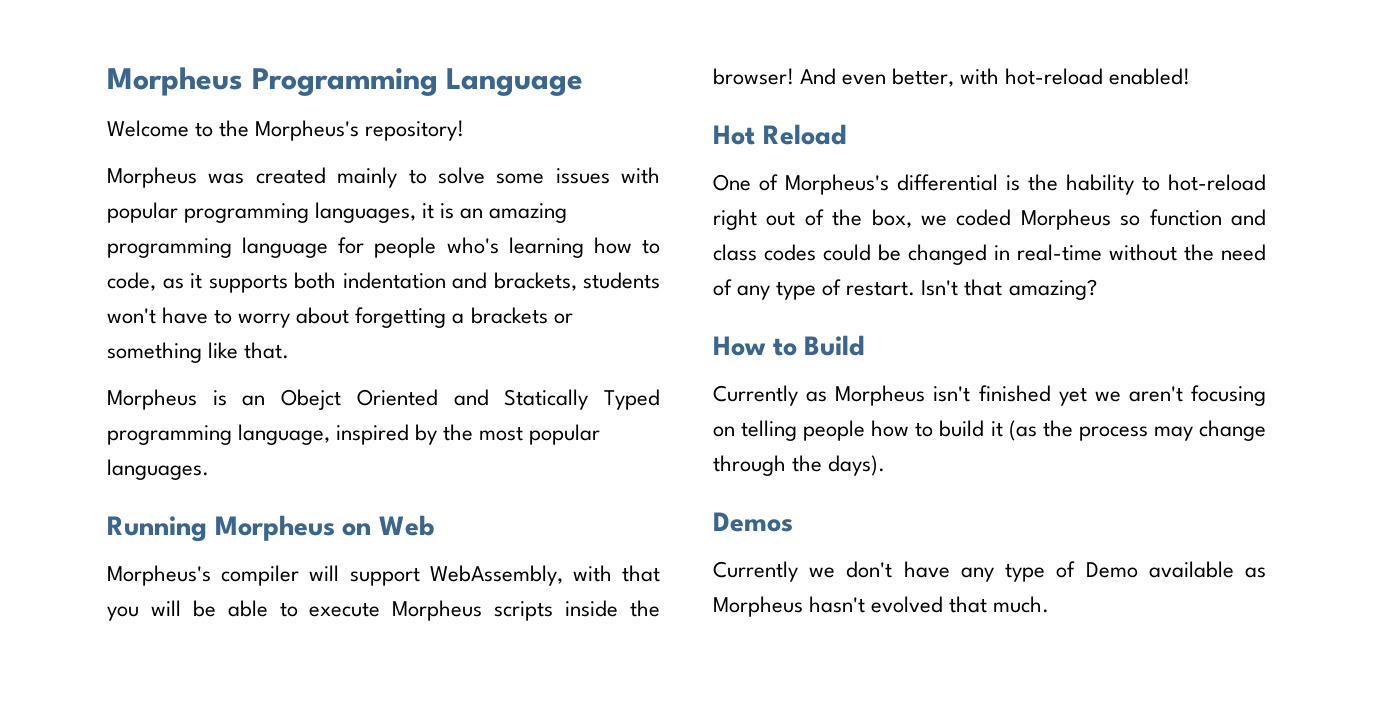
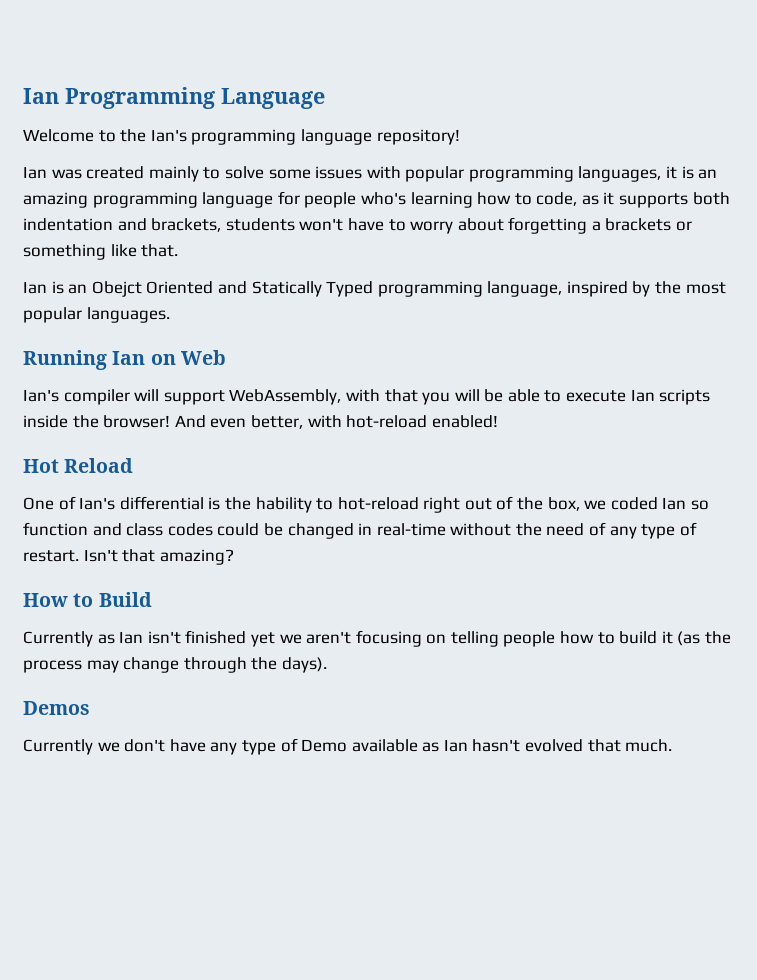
- Morpheus Programming Language
+ Ian Programming Language
- Welcome to the Morpheus's repository!
+ Welcome to the Ian's programming language repository!
- Morpheus was created mainly to solve some issues with popular programming languages, it is an amazing programming language for people who's learning how to code, as it supports both indentation and brackets, students won't have to worry about forgetting a brackets or something like that.
+ Ian was created mainly to solve some issues with popular programming languages, it is an amazing programming language for people who's learning how to code, as it supports both indentation and brackets, students won't have to worry about forgetting a brackets or something like that.
- Morpheus is an Obejct Oriented and Statically Typed programming language, inspired by the most popular languages.
+ Ian is an Obejct Oriented and Statically Typed programming language, inspired by the most popular languages.
- Running Morpheus on Web
+ Running Ian on Web
- Morpheus's compiler will support WebAssembly, with that you will be able to execute Morpheus scripts inside the browser!
+ Ian's compiler will support WebAssembly, with that you will be able to execute Ian scripts inside the browser!
- One of Morpheus's differential is the hability to hot-reload right out of the box, we coded Morpheus so function and class codes could be changed in real-time without the need of any type of restart.
+ One of Ian's differential is the hability to hot-reload right out of the box, we coded Ian so function and class codes could be changed in real-time without the need of any type of restart.
- Currently as Morpheus isn't finished yet we aren't focusing on telling people how to build it (as the process may change through the days).
+ Currently as Ian isn't finished yet we aren't focusing on telling people how to build it (as the process may change through the days).
- Currently we don't have any type of Demo available as Morpheus hasn't evolved that much.
+ Currently we don't have any type of Demo available as Ian hasn't evolved that much.

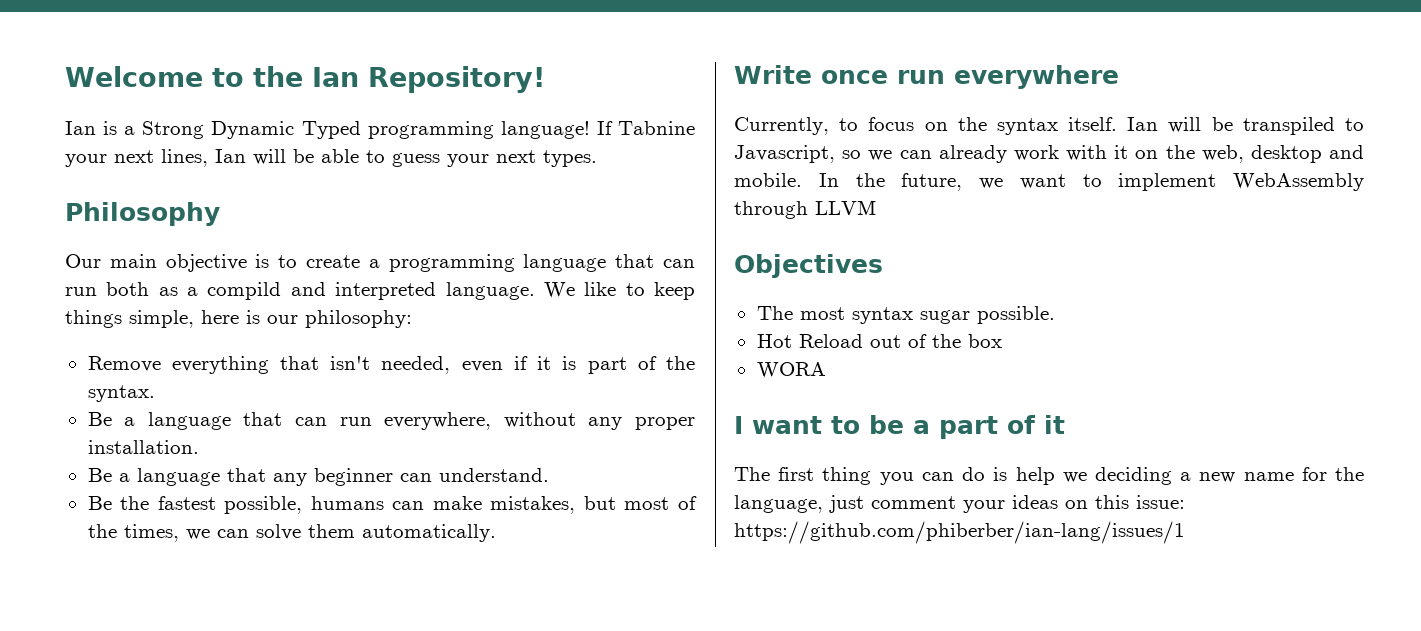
- Ian Programming Language
- Welcome to the Ian's programming language repository!
- Ian was created mainly to solve some issues with popular programming languages, it is an amazing programming language for people who's learning how to code, as it supports both indentation and brackets, students won't have to worry about forgetting a brackets or something like that.
- Ian is an Obejct Oriented and Statically Typed programming language, inspired by the most popular languages.
- Running Ian on Web
- Ian's compiler will support WebAssembly, with that you will be able to execute Ian scripts inside the browser! And even better, with hot-reload enabled!
- Hot Reload
- One of Ian's differential is the hability to hot-reload right out of the box, we coded Ian so function and class codes could be changed in real-time without the need of any type of restart. Isn't that amazing?
- How to Build
- Currently as Ian isn't finished yet we aren't focusing on telling people how to build it (as the process may change through the days).
- Demos
- Currently we don't have any type of Demo available as Ian hasn't evolved that much.
+ Welcome to the Ian Repository!
+ Ian is a Strong Dynamic Typed programming language! If Tabnine your next lines, Ian will be able to guess your next types.
+ Philosophy
+ Our main objective is to create a programming language that can run both as a compild and interpreted language. We like to keep things simple, here is our philosophy:
+ Remove everything that isn't needed, even if it is part of the syntax.
+ Be a language that can run everywhere, without any proper installation.
+ Be a language that any beginner can understand.
+ Be the fastest possible, humans can make mistakes, but most of the times, we can solve them automatically.
+ Write once run everywhere
+ Currently, to focus on the syntax itself. Ian will be transpiled to Javascript, so we can already work with it on the web, desktop and mobile. In the future, we want to implement WebAssembly through LLVM
+ Objectives
+ The most syntax sugar possible.
+ Hot Reload out of the box
+ WORA
+ I want to be a part of it
+ The first thing you can do is help we deciding a new name for the language, just comment your ideas on this issue: https://github.com/phiberber/ian-lang/issues/1

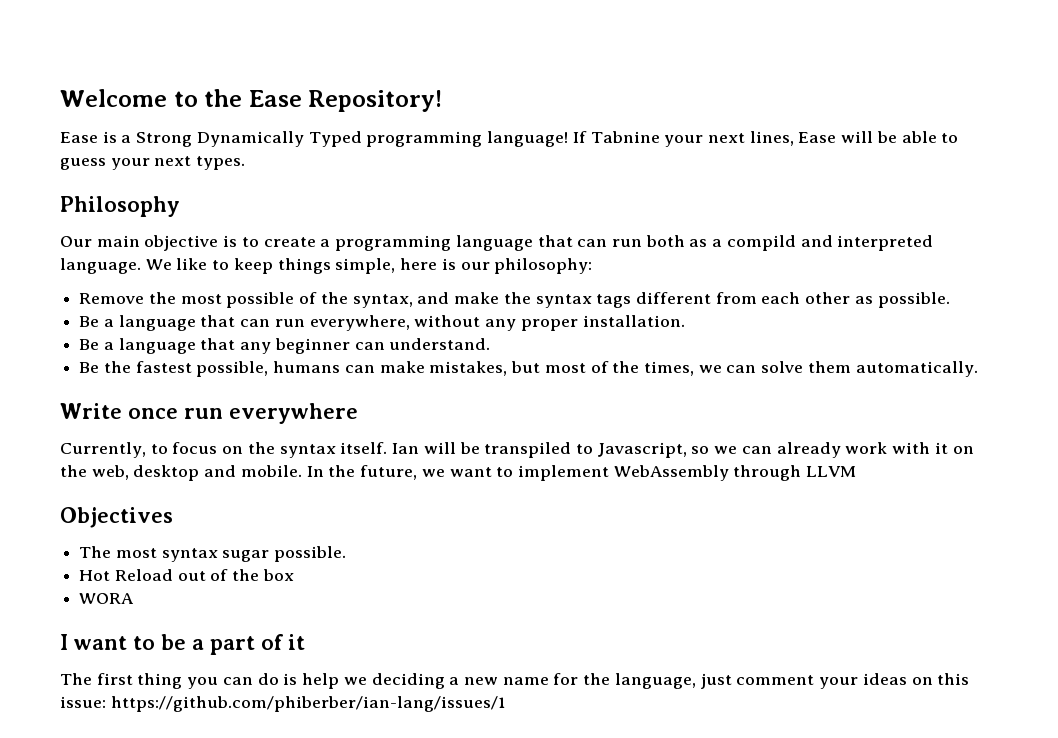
- Welcome to the Ian Repository!
+ Welcome to the Ease Repository!
- Ian is a Strong Dynamic Typed programming language!
+ Ease is a Strong Dynamically Typed programming language!
- If Tabnine your next lines, Ian will be able to guess your next types.
+ If Tabnine your next lines, Ease will be able to guess your next types.
- Remove everything that isn't needed, even if it is part of the syntax.
+ Remove the most possible of the syntax, and make the syntax tags different from each other as possible.

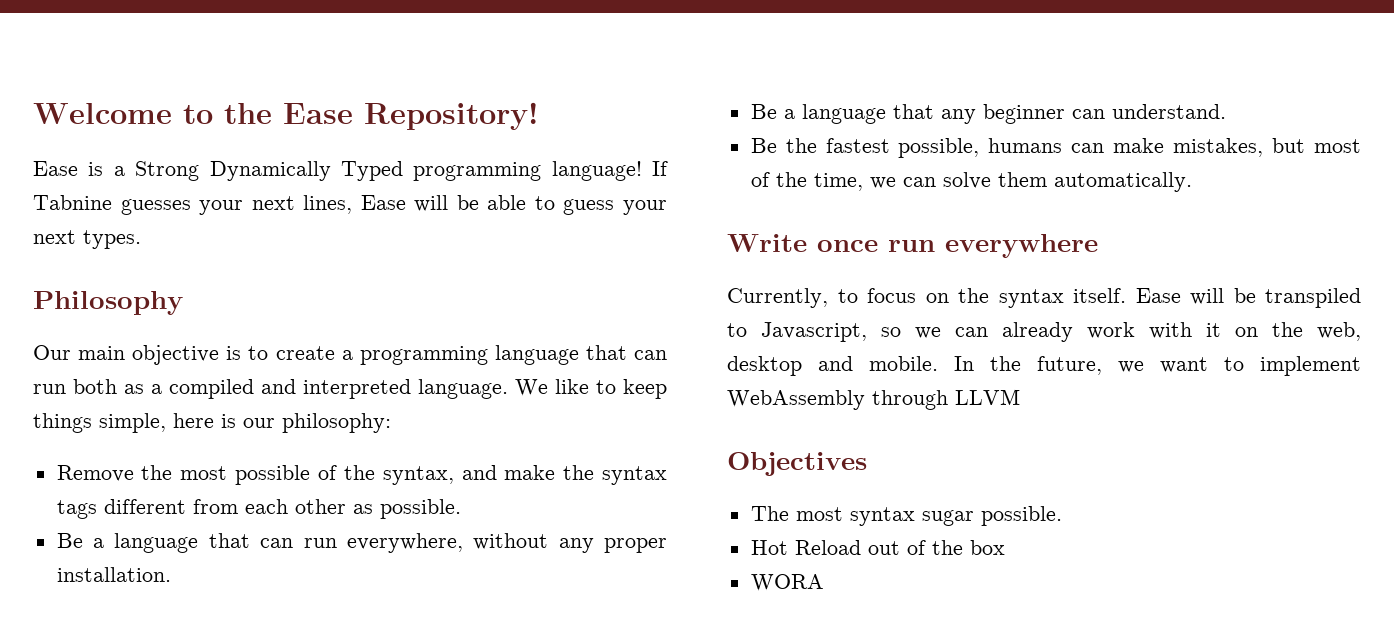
- If Tabnine your next lines, Ease will be able to guess your next types.
+ If Tabnine guesses your next lines, Ease will be able to guess your next types.
- Our main objective is to create a programming language that can run both as a compild and interpreted language.
+ Our main objective is to create a programming language that can run both as a compiled and interpreted language.
- Be the fastest possible, humans can make mistakes, but most of the times, we can solve them automatically.
+ Be the fastest possible, humans can make mistakes, but most of the time, we can solve them automatically.
- Ian will be transpiled to Javascript, so we can already work with it on the web, desktop and mobile.
+ Ease will be transpiled to Javascript, so we can already work with it on the web, desktop and mobile.
- I want to be a part of it
- The first thing you can do is help we deciding a new name for the language, just comment your ideas on this issue: https://github.com/phiberber/ian-lang/issues/1

